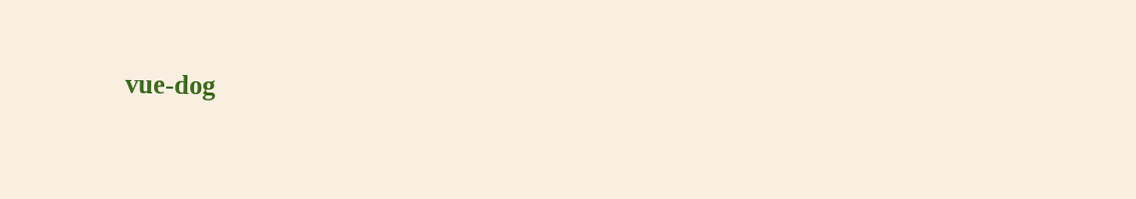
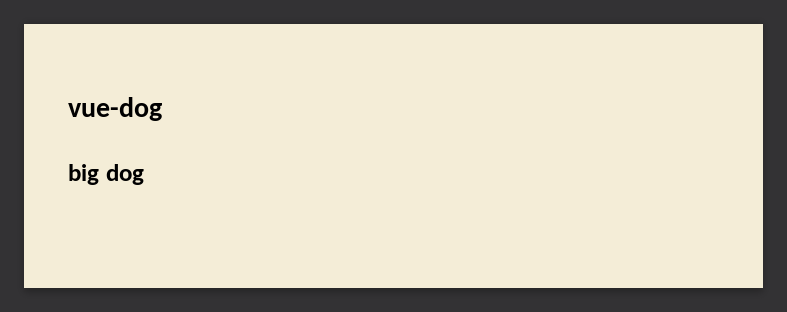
+ big dog

